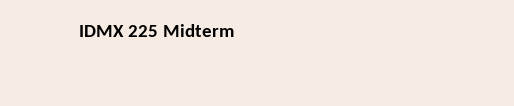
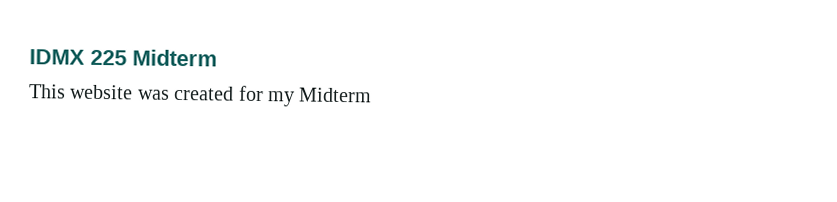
+ This website was created for my Midterm

